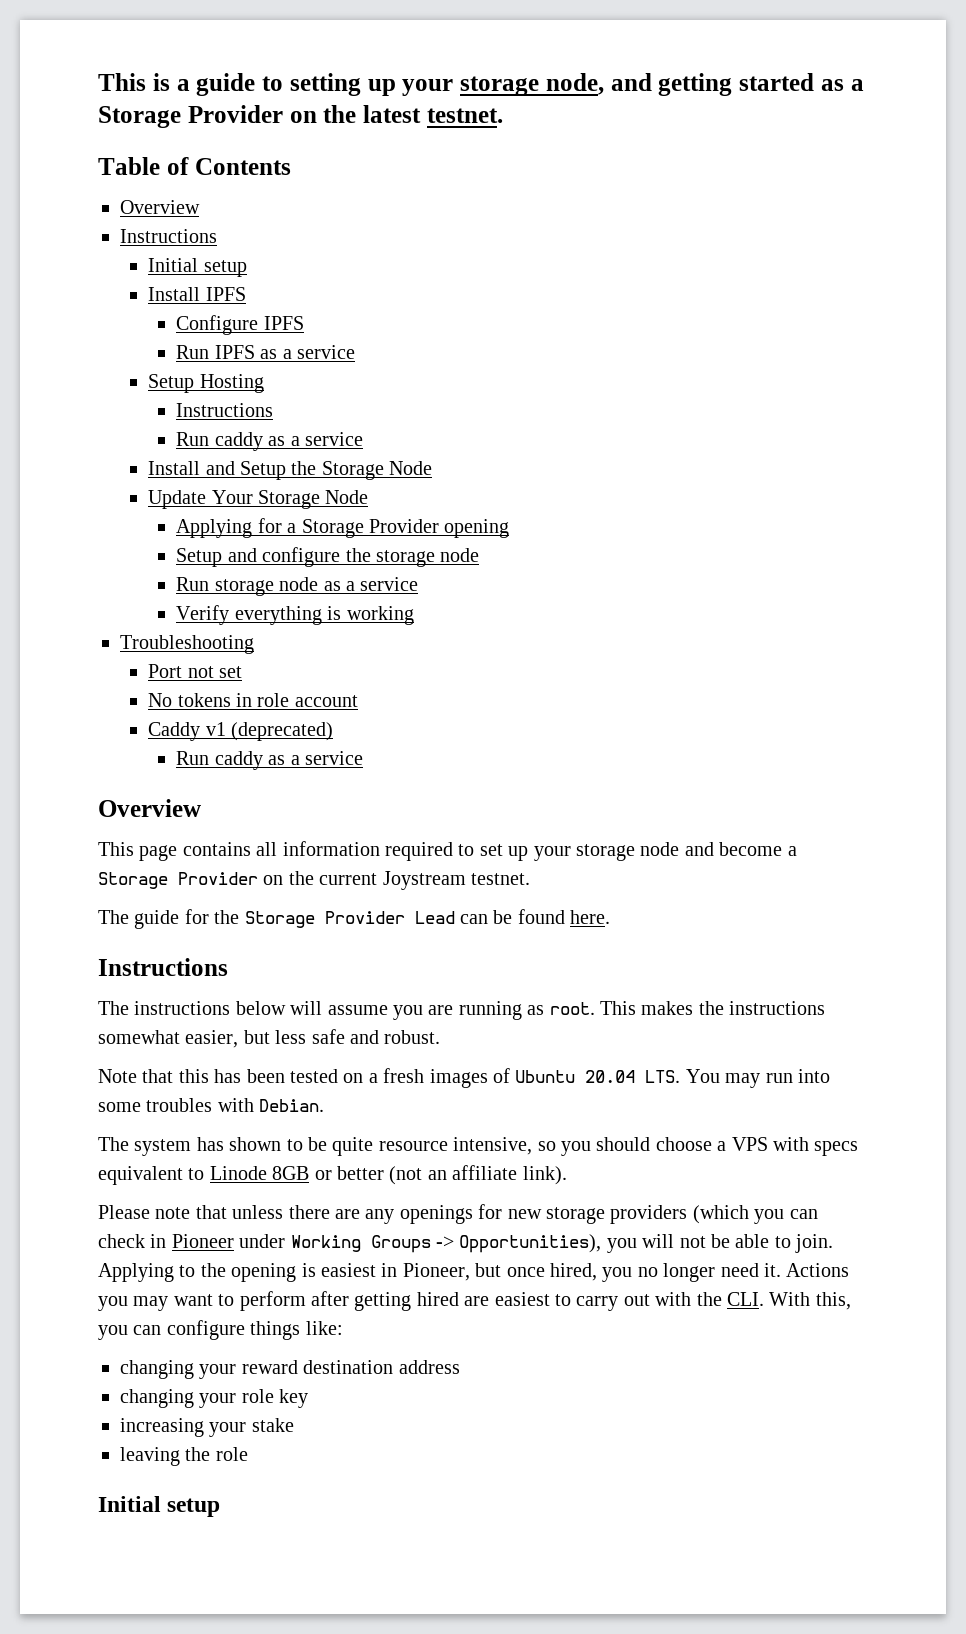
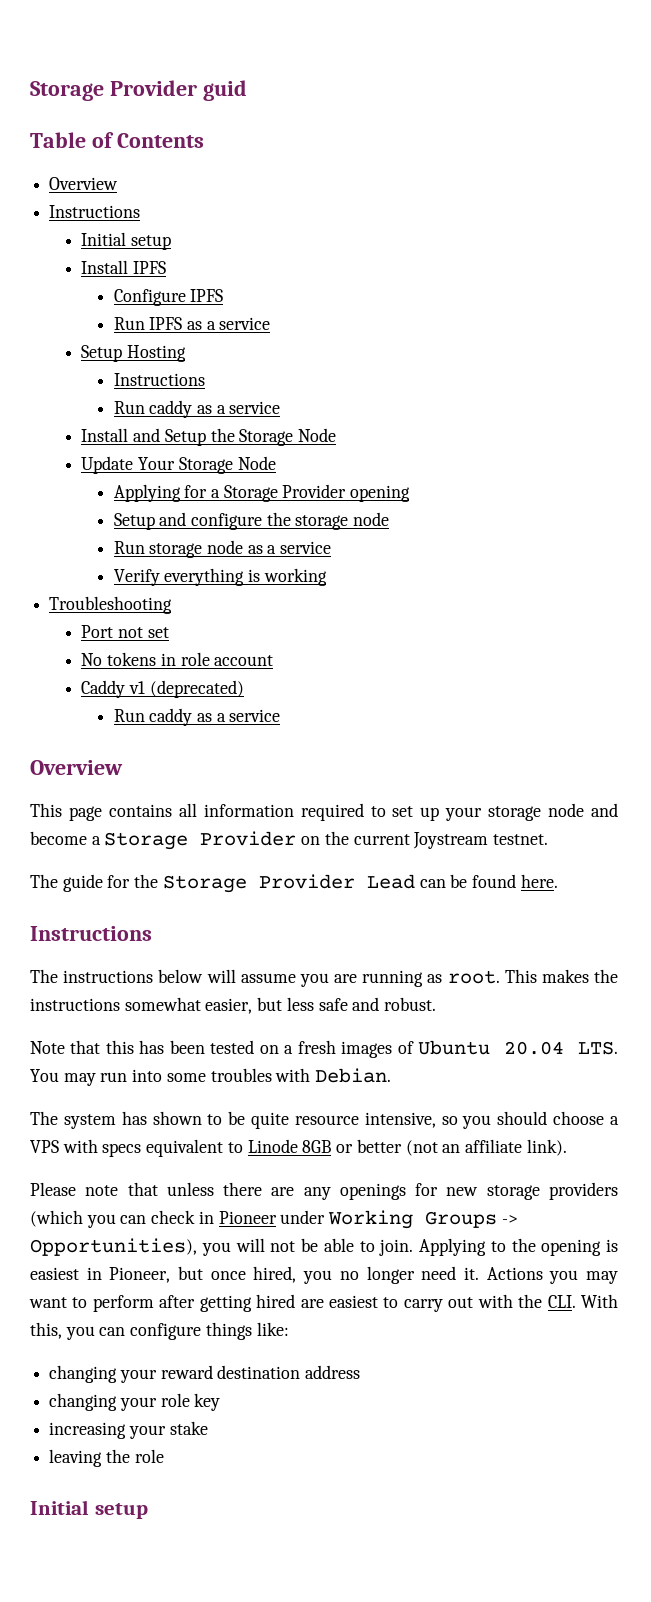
- This is a guide to setting up your storage node, and getting started as a Storage Provider on the latest testnet.
+ Storage Provider guid

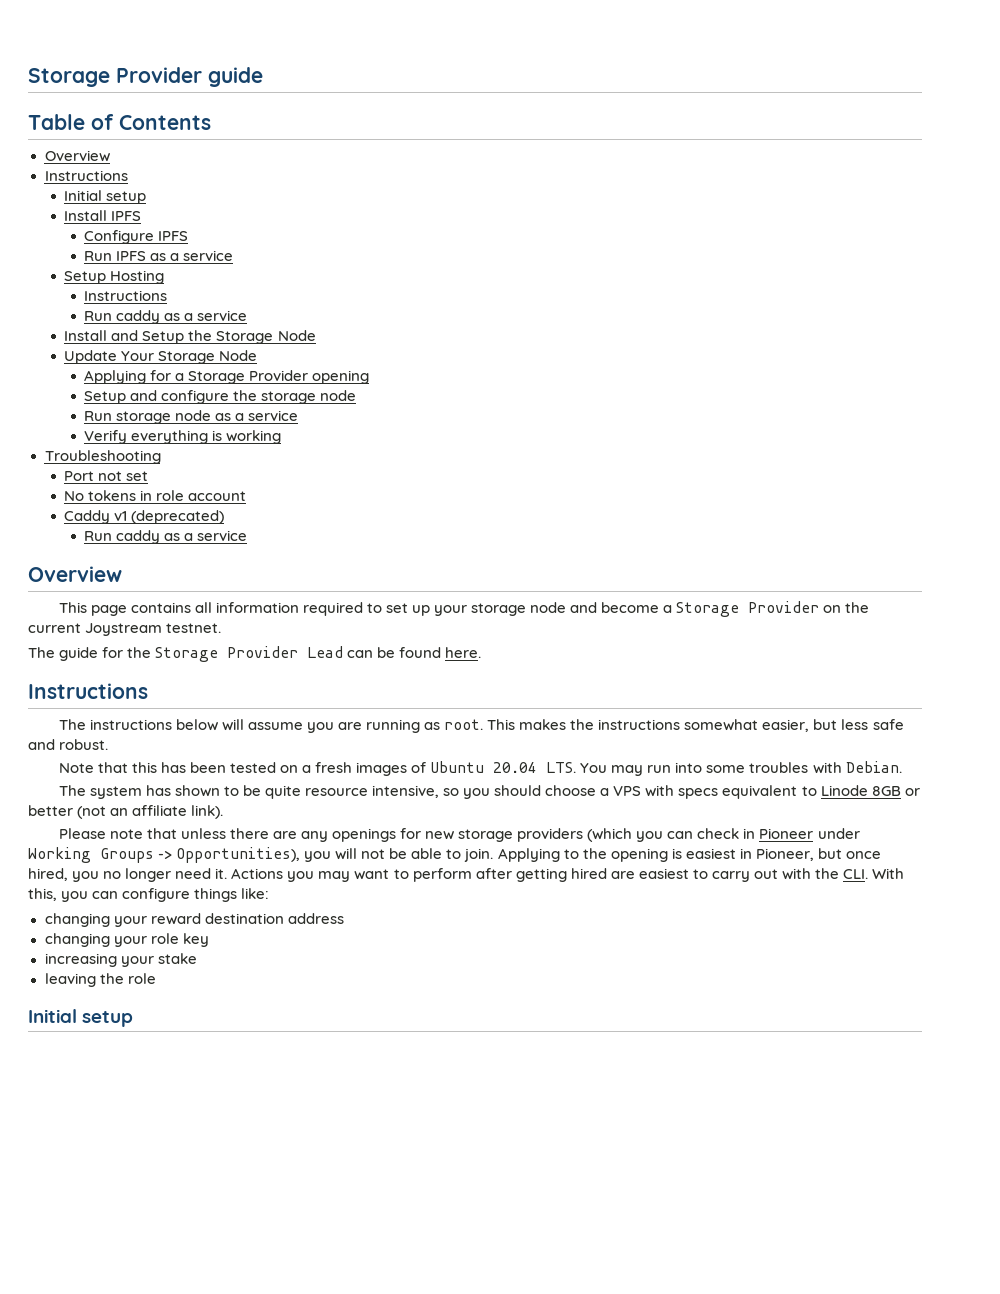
- Storage Provider guid
+ Storage Provider guide

